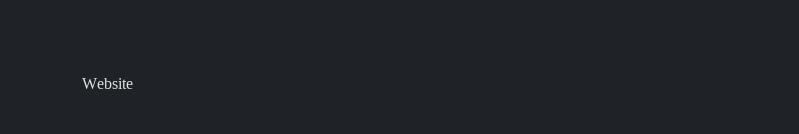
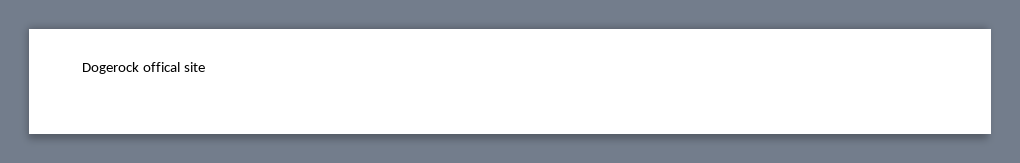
- Website
+ Dogerock offical site

